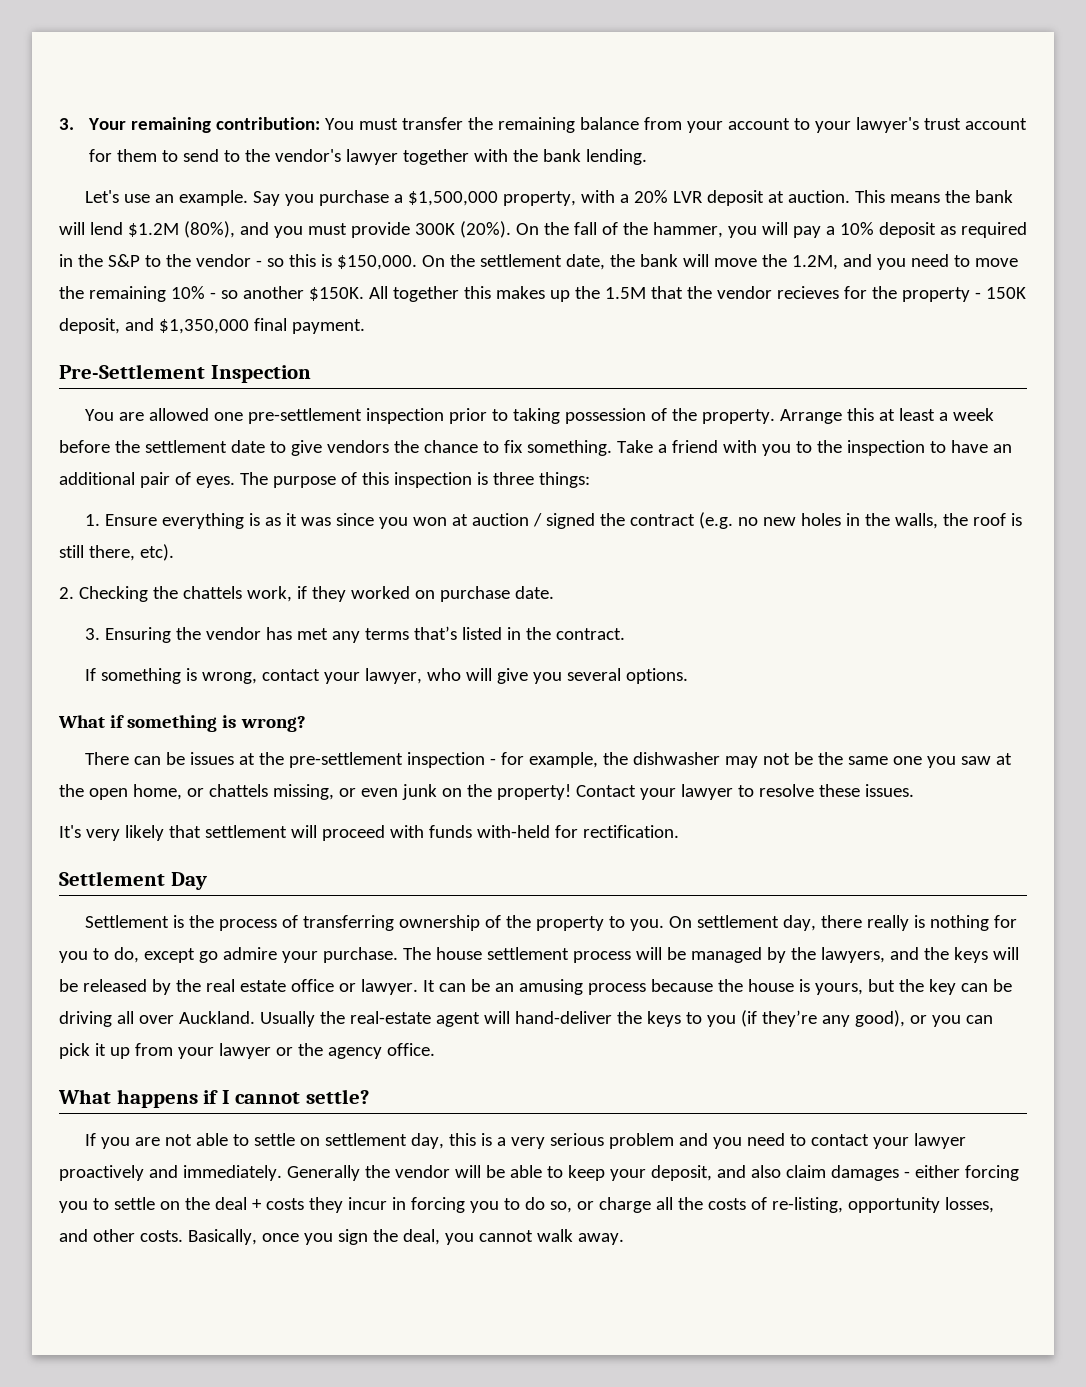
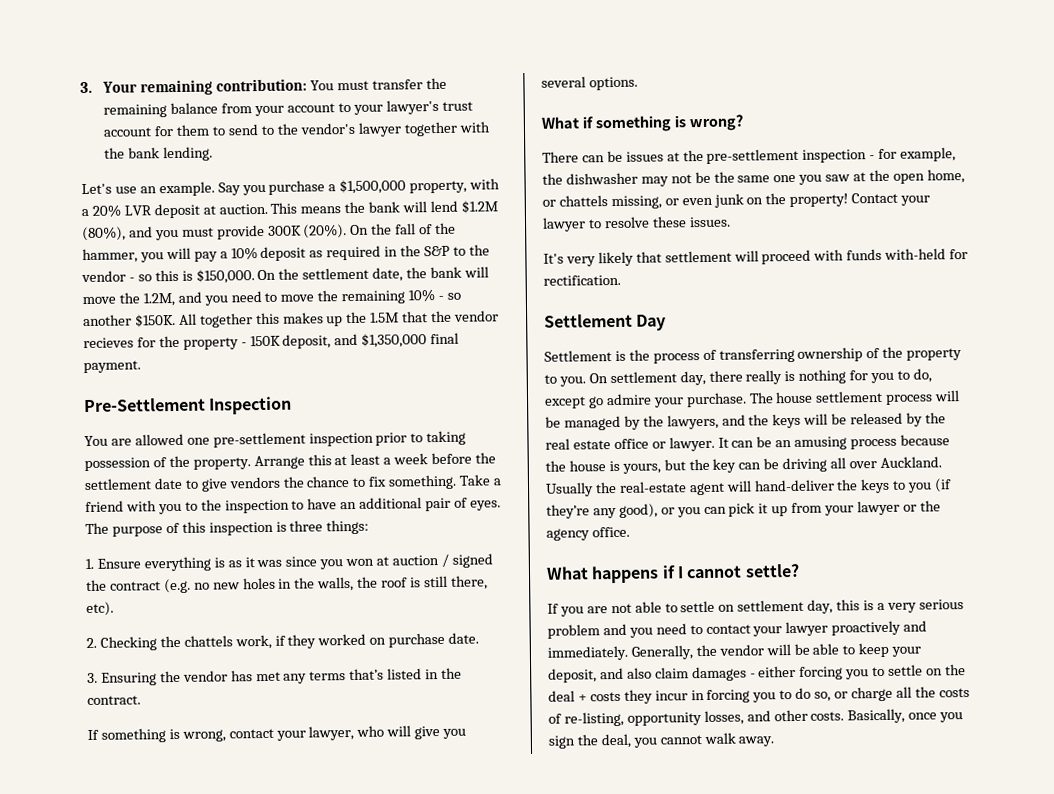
- Generally the vendor will be able to keep your deposit, and also claim damages - either forcing you to settle on the deal + costs they incur in forcing you to do so, or charge all the costs of re-listing, opportunity losses, and other costs.
+ Generally, the vendor will be able to keep your deposit, and also claim damages - either forcing you to settle on the deal + costs they incur in forcing you to do so, or charge all the costs of re-listing, opportunity losses, and other costs.

